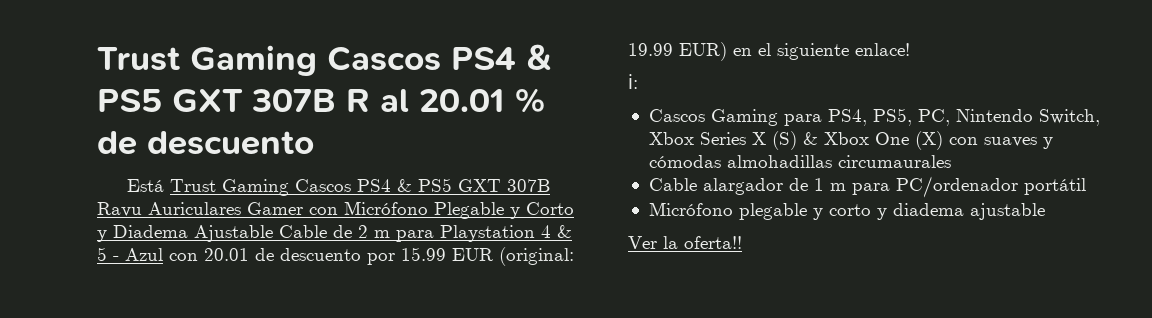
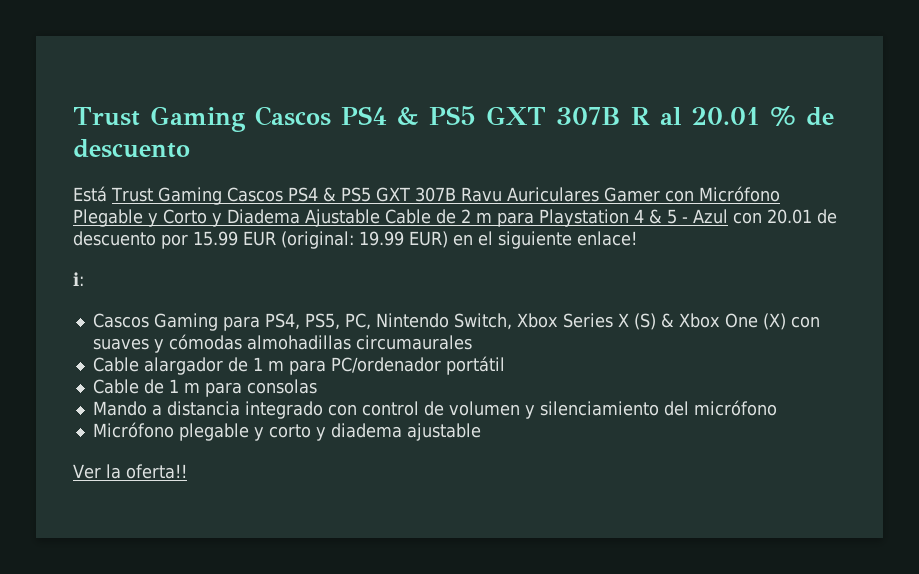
+ Cable de 1 m para consolas
+ Mando a distancia integrado con control de volumen y silenciamiento del micrófono

